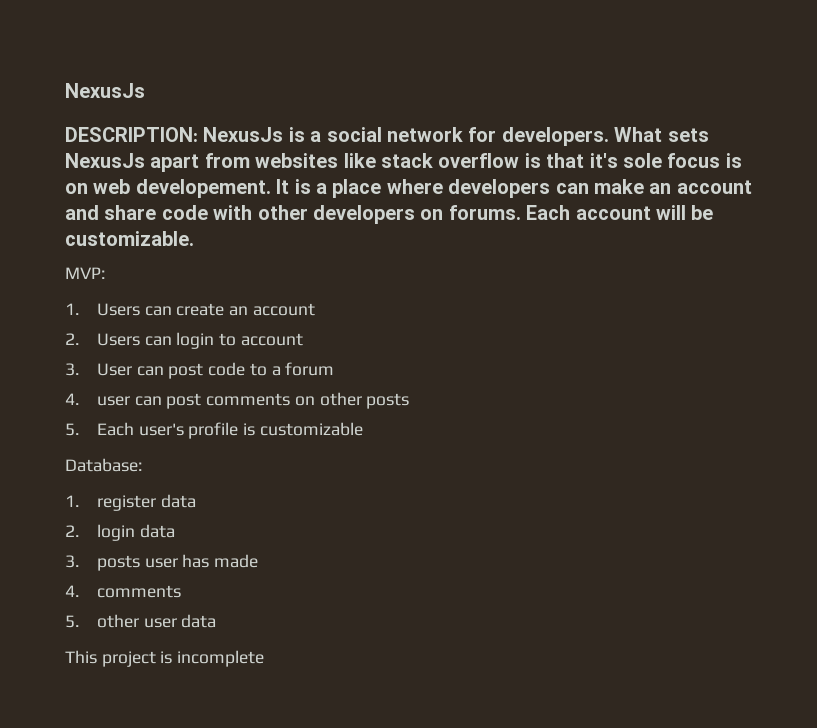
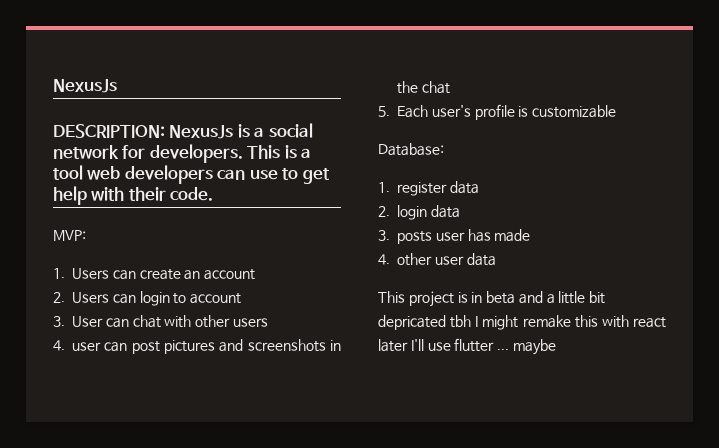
- What sets NexusJs apart from websites like stack overflow is that it's sole focus is on web developement. It is a place where developers can make an account and share code with other developers on forums. Each account will be customizable.
+ This is a tool web developers can use to get help with their code.
- 3. User can post code to a forum
+ 3. User can chat with other users
- 4. user can post comments on other posts
+ 4. user can post pictures and screenshots in the chat
- 4. comments
- 5. other user data
+ 4. other user data
- This project is incomplete
+ This project is in beta and a little bit depricated tbh I might remake this with react later I'll use flutter ... maybe

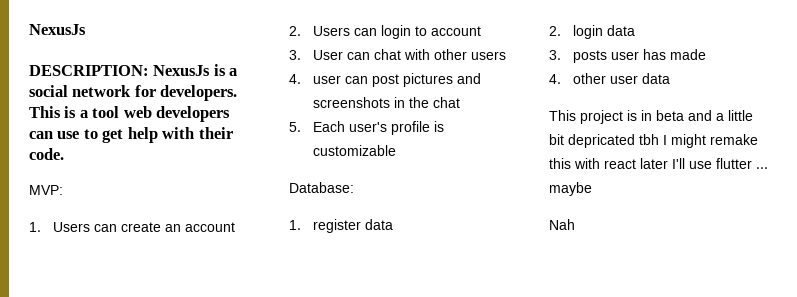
+ Nah

